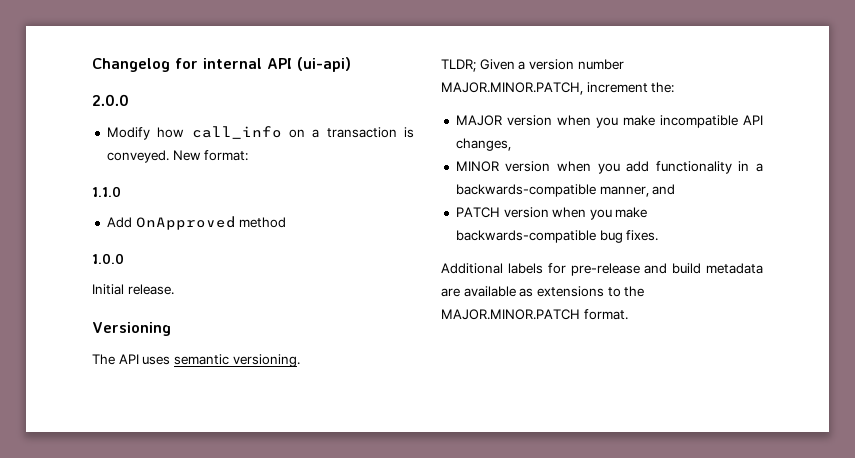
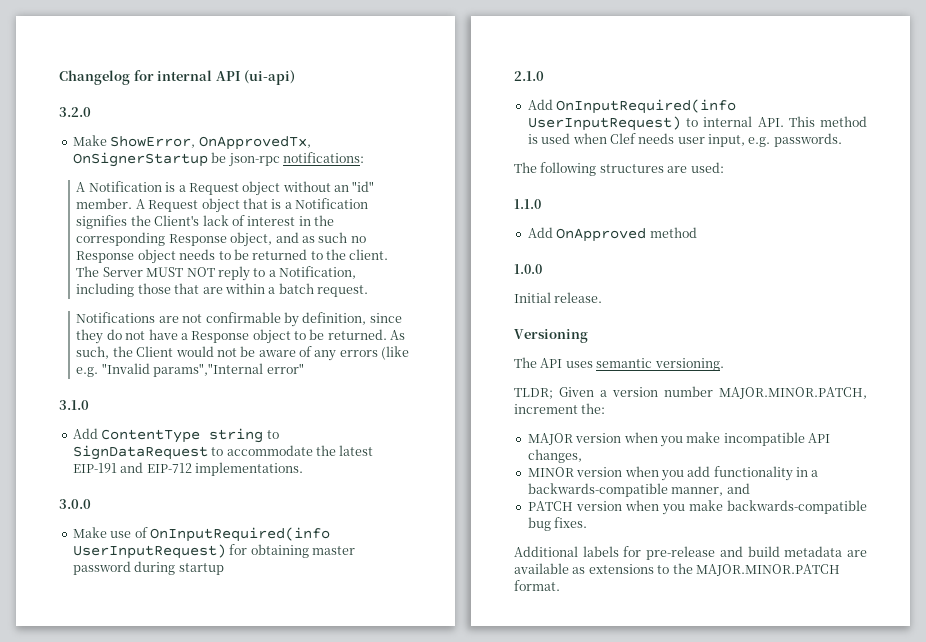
- 2.0.0
- Modify how call_info on a transaction is conveyed. New format:
+ 3.2.0
+ Make ShowError, OnApprovedTx, OnSignerStartup be json-rpc notifications:
+ A Notification is a Request object without an "id" member. A Request object that is a Notification signifies the Client's lack of interest in the corresponding Response object, and as such no Response object needs to be returned to the client. The Server MUST NOT reply to a Notification, including those that are within a batch request.
+ Notifications are not confirmable by definition, since they do not have a Response object to be returned. As such, the Client would not be aware of any errors (like e.g. "Invalid params","Internal error"
+ 3.1.0
+ Add ContentType string to SignDataRequest to accommodate the latest EIP-191 and EIP-712 implementations.
+ 3.0.0
+ Make use of OnInputRequired(info UserInputRequest) for obtaining master password during startup
+ 2.1.0
+ Add OnInputRequired(info UserInputRequest) to internal API. This method is used when Clef needs user input, e.g. passwords.
+ The following structures are used:

